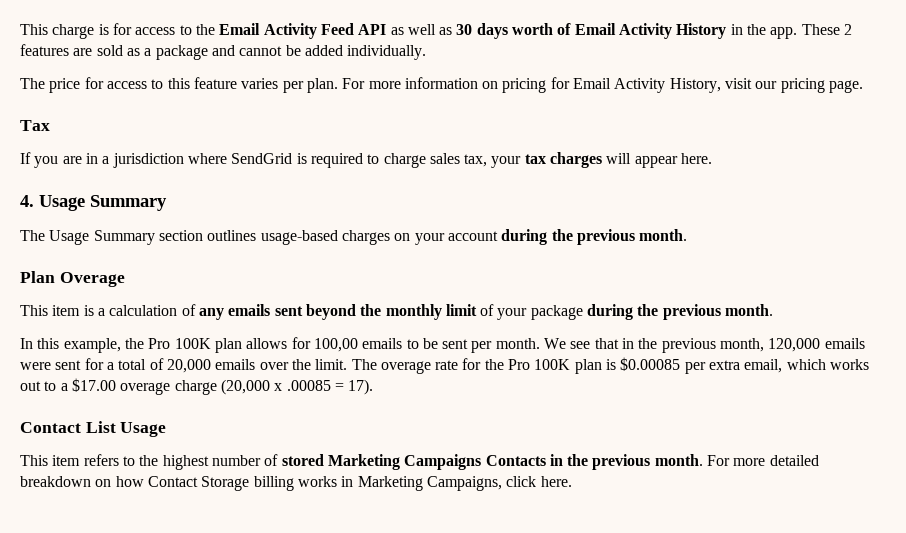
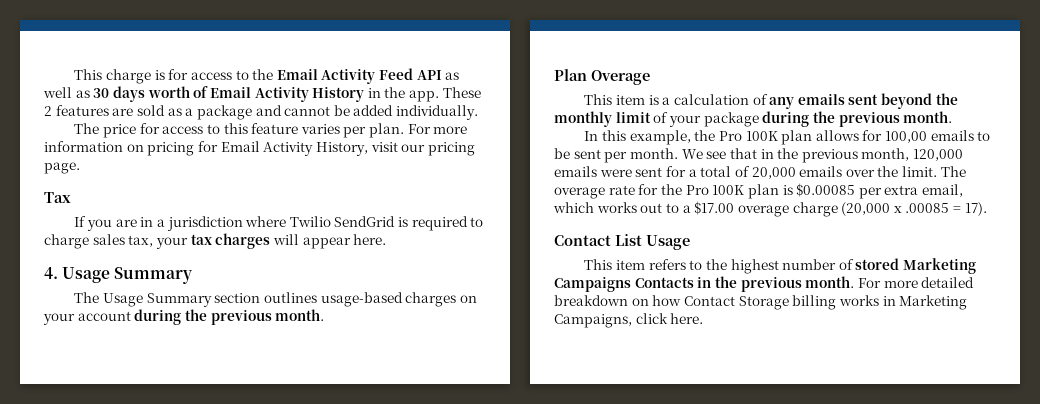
- If you are in a jurisdiction where SendGrid is required to charge sales tax, your tax charges will appear here.
+ If you are in a jurisdiction where Twilio SendGrid is required to charge sales tax, your tax charges will appear here.

